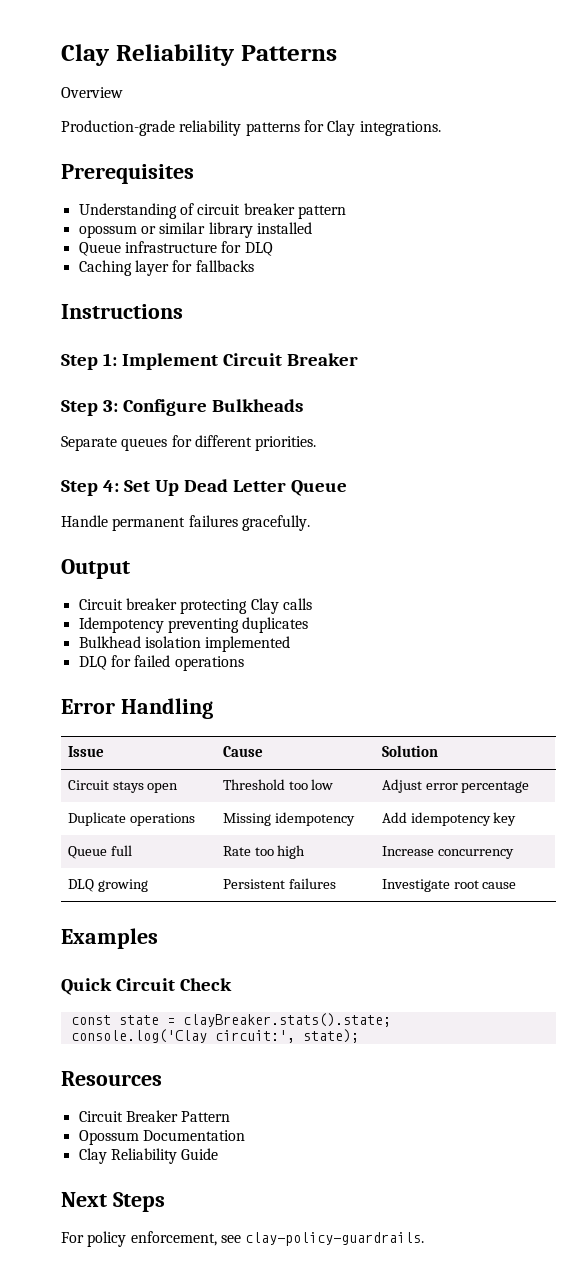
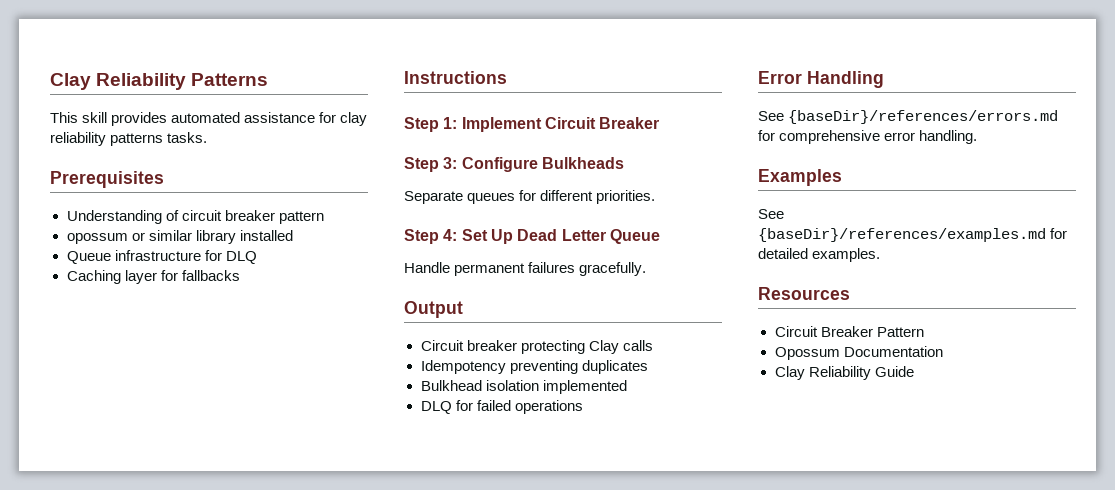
- Overview
- Production-grade reliability patterns for Clay integrations.
+ This skill provides automated assistance for clay reliability patterns tasks.
- Issue | Cause | Solution
- Circuit stays open | Threshold too low | Adjust error percentage
- Duplicate operations | Missing idempotency | Add idempotency key
- Queue full | Rate too high | Increase concurrency
- DLQ growing | Persistent failures | Investigate root cause
+ See {baseDir}/references/errors.md for comprehensive error handling.
  Examples
- Quick Circuit Check
- const state = clayBreaker.stats().state;
- console.log('Clay circuit:', state);
+ See {baseDir}/references/examples.md for detailed examples.
- Next Steps
- For policy enforcement, see clay-policy-guardrails.

